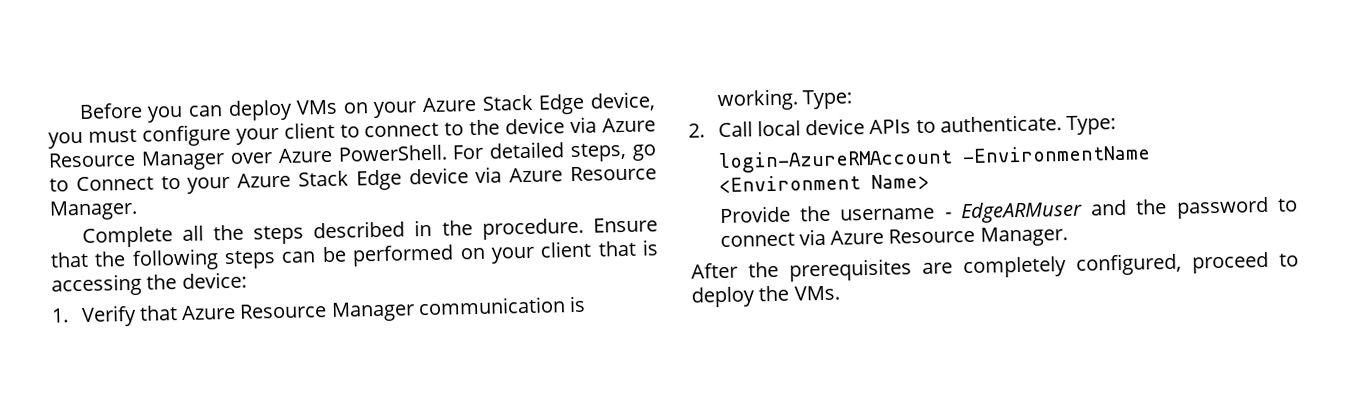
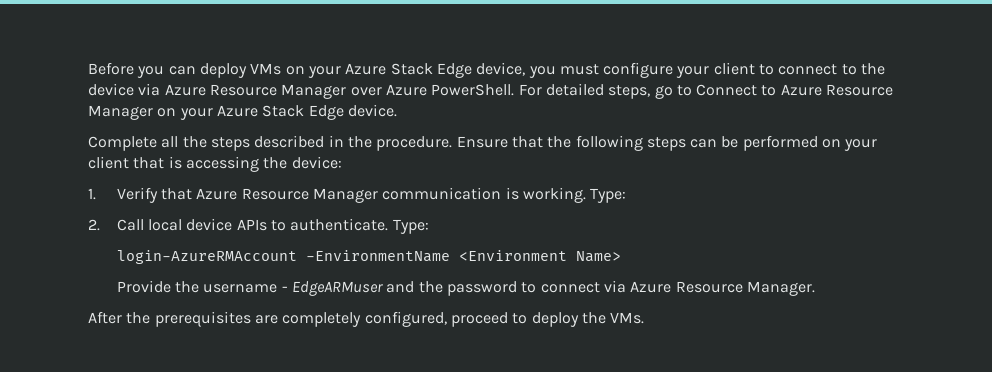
- For detailed steps, go to Connect to your Azure Stack Edge device via Azure Resource Manager.
+ For detailed steps, go to Connect to Azure Resource Manager on your Azure Stack Edge device.

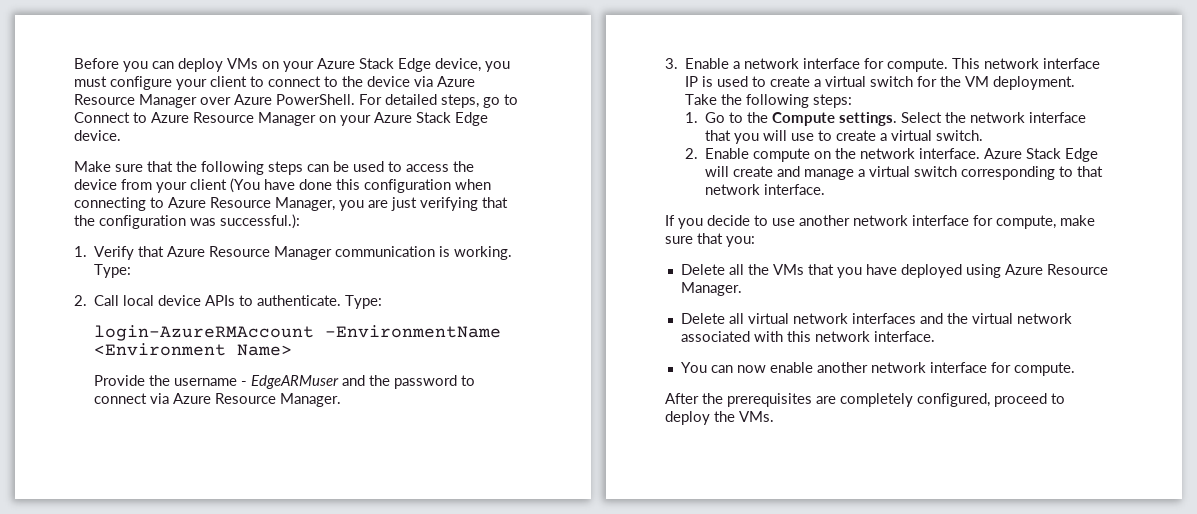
- Complete all the steps described in the procedure. Ensure that the following steps can be performed on your client that is accessing the device:
+ Make sure that the following steps can be used to access the device from your client (You have done this configuration when connecting to Azure Resource Manager, you are just verifying that the configuration was successful.):
+ 3. Enable a network interface for compute. This network interface IP is used to create a virtual switch for the VM deployment. Take the following steps:
+ 1. Go to the Compute settings. Select the network interface that you will use to create a virtual switch.
+ 2. Enable compute on the network interface. Azure Stack Edge will create and manage a virtual switch corresponding to that network interface.
+ If you decide to use another network interface for compute, make sure that you:
+ Delete all the VMs that you have deployed using Azure Resource Manager.
+ Delete all virtual network interfaces and the virtual network associated with this network interface.
+ You can now enable another network interface for compute.

